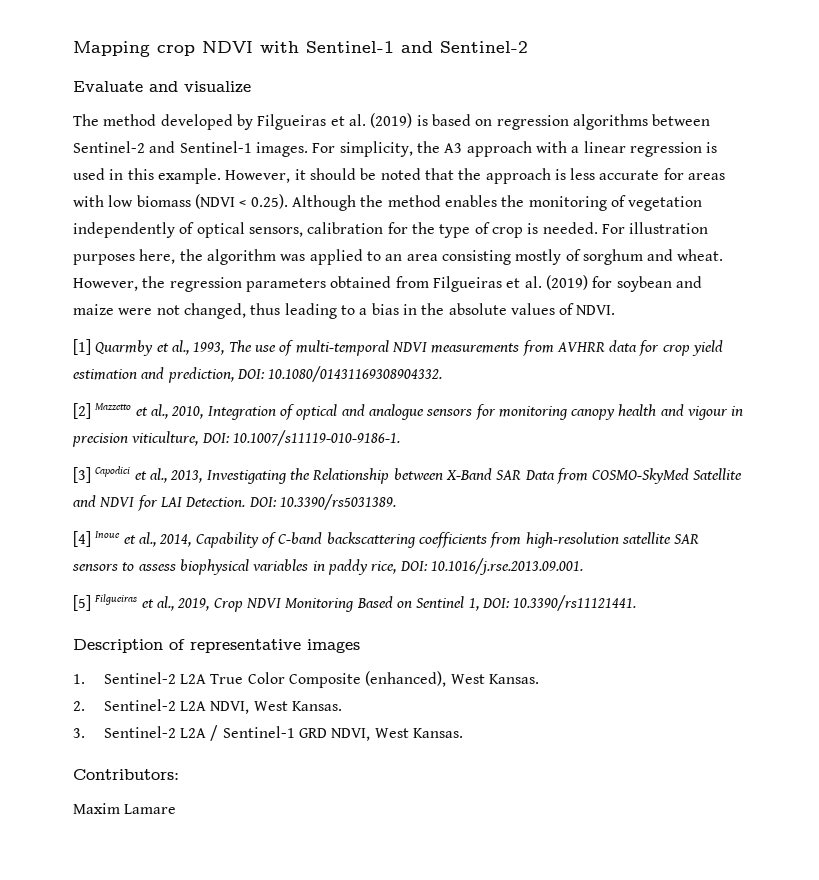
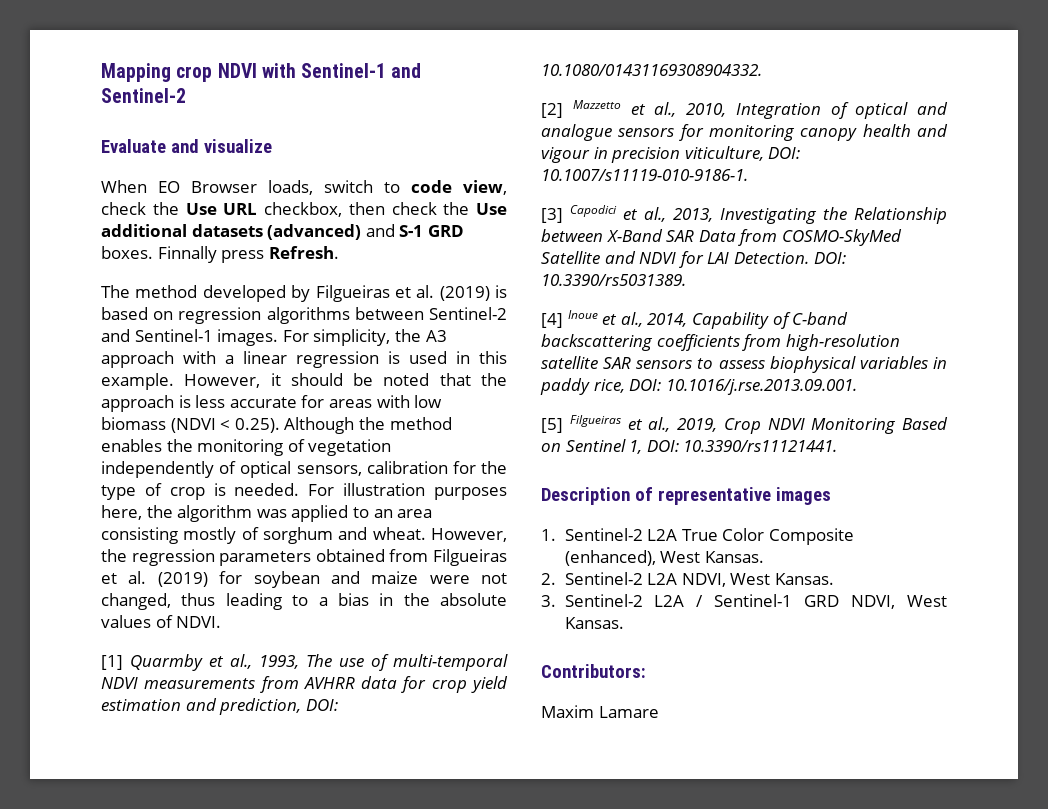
+ When EO Browser loads, switch to code view, check the Use URL checkbox, then check the Use additional datasets (advanced) and S-1 GRD boxes. Finnally press Refresh.

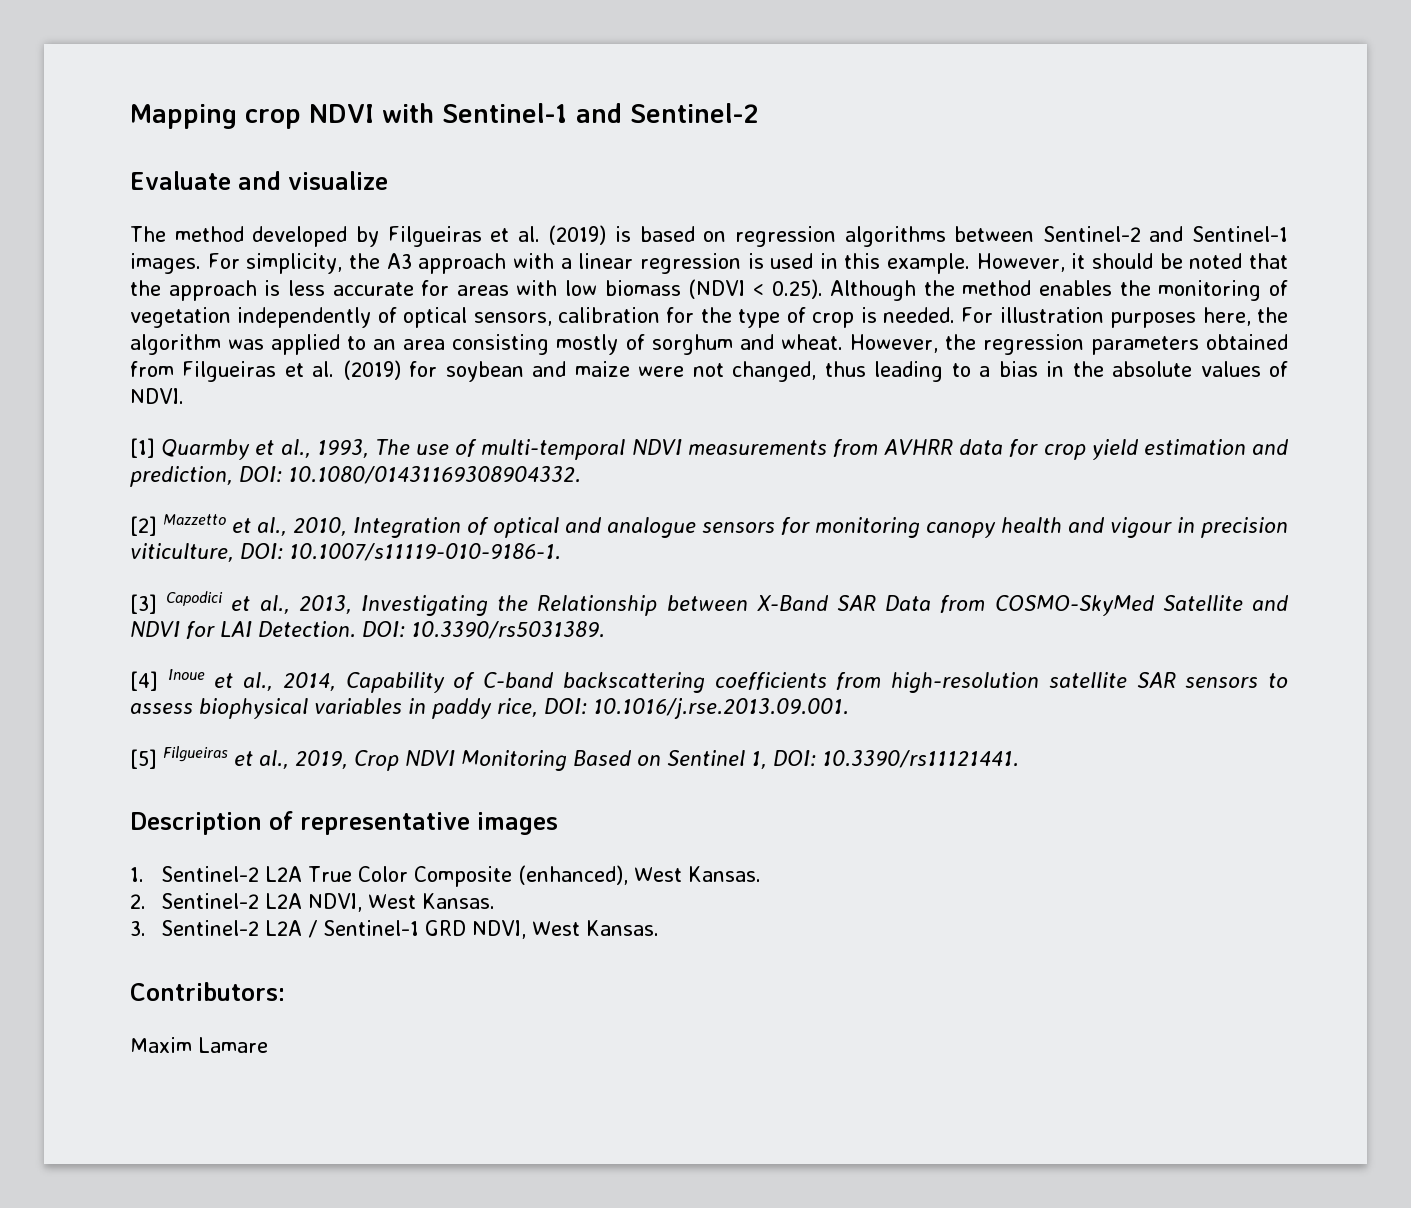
- When EO Browser loads, switch to code view, check the Use URL checkbox, then check the Use additional datasets (advanced) and S-1 GRD boxes. Finnally press Refresh.

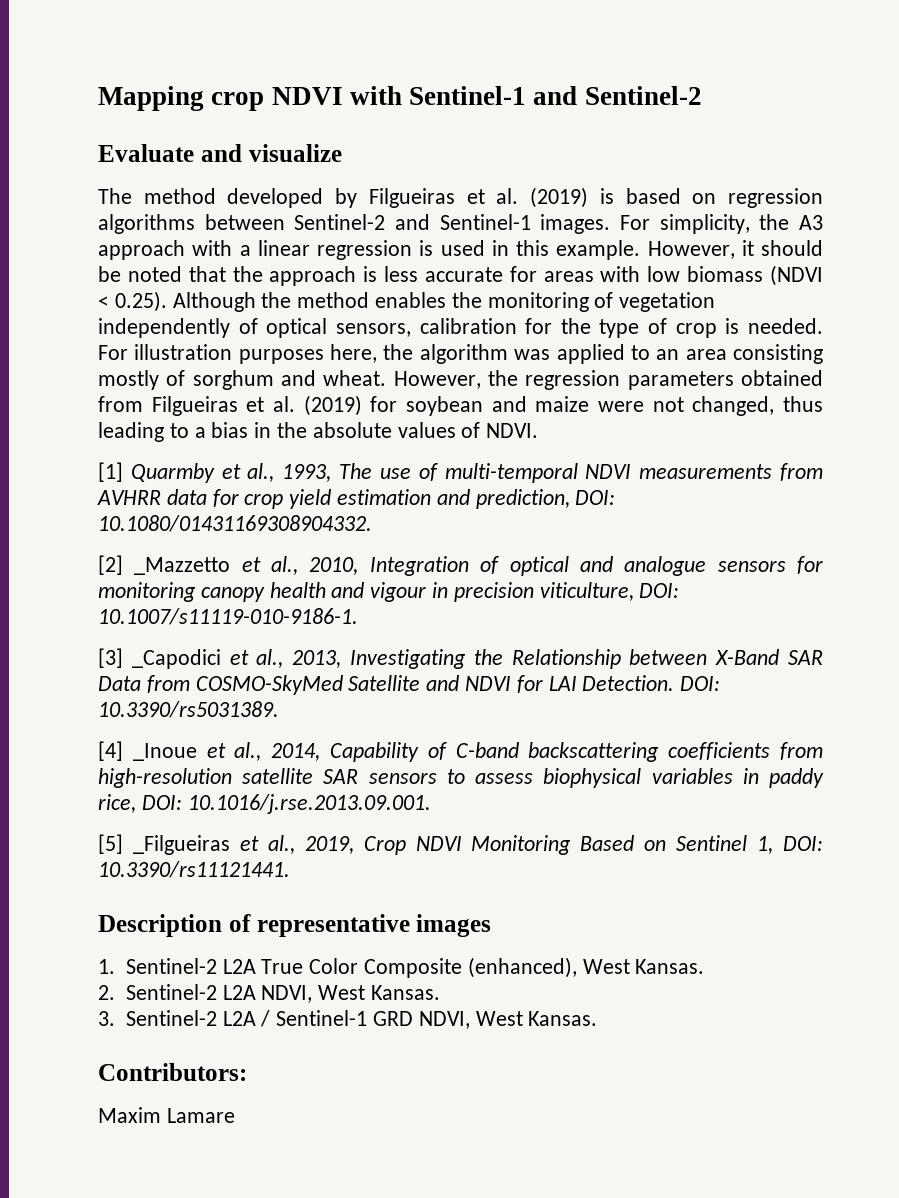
- [2] Mazzetto et al., 2010, Integration of optical and analogue sensors for monitoring canopy health and vigour in precision viticulture, DOI: 10.1007/s11119-010-9186-1.
+ [2] _Mazzetto et al., 2010, Integration of optical and analogue sensors for monitoring canopy health and vigour in precision viticulture, DOI: 10.1007/s11119-010-9186-1.
- [3] Capodici et al., 2013, Investigating the Relationship between X-Band SAR Data from COSMO-SkyMed Satellite and NDVI for LAI Detection.
+ [3] _Capodici et al., 2013, Investigating the Relationship between X-Band SAR Data from COSMO-SkyMed Satellite and NDVI for LAI Detection.
- [4] Inoue et al., 2014, Capability of C-band backscattering coefficients from high-resolution satellite SAR sensors to assess biophysical variables in paddy rice, DOI: 10.1016/j.rse.2013.09.001.
+ [4] _Inoue et al., 2014, Capability of C-band backscattering coefficients from high-resolution satellite SAR sensors to assess biophysical variables in paddy rice, DOI: 10.1016/j.rse.2013.09.001.
- [5] Filgueiras et al., 2019, Crop NDVI Monitoring Based on Sentinel 1, DOI: 10.3390/rs11121441.
+ [5] _Filgueiras et al., 2019, Crop NDVI Monitoring Based on Sentinel 1, DOI: 10.3390/rs11121441.

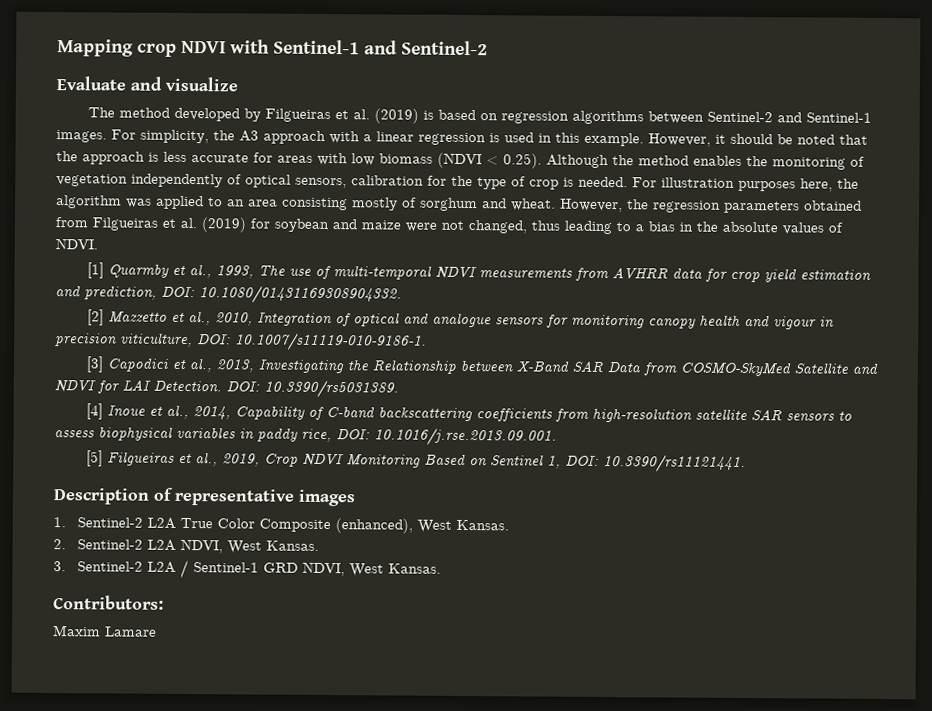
- [2] _Mazzetto et al., 2010, Integration of optical and analogue sensors for monitoring canopy health and vigour in precision viticulture, DOI: 10.1007/s11119-010-9186-1.
+ [2] Mazzetto et al., 2010, Integration of optical and analogue sensors for monitoring canopy health and vigour in precision viticulture, DOI: 10.1007/s11119-010-9186-1.
- [3] _Capodici et al., 2013, Investigating the Relationship between X-Band SAR Data from COSMO-SkyMed Satellite and NDVI for LAI Detection.
+ [3] Capodici et al., 2013, Investigating the Relationship between X-Band SAR Data from COSMO-SkyMed Satellite and NDVI for LAI Detection.
- [4] _Inoue et al., 2014, Capability of C-band backscattering coefficients from high-resolution satellite SAR sensors to assess biophysical variables in paddy rice, DOI: 10.1016/j.rse.2013.09.001.
+ [4] Inoue et al., 2014, Capability of C-band backscattering coefficients from high-resolution satellite SAR sensors to assess biophysical variables in paddy rice, DOI: 10.1016/j.rse.2013.09.001.
- [5] _Filgueiras et al., 2019, Crop NDVI Monitoring Based on Sentinel 1, DOI: 10.3390/rs11121441.
+ [5] Filgueiras et al., 2019, Crop NDVI Monitoring Based on Sentinel 1, DOI: 10.3390/rs11121441.

